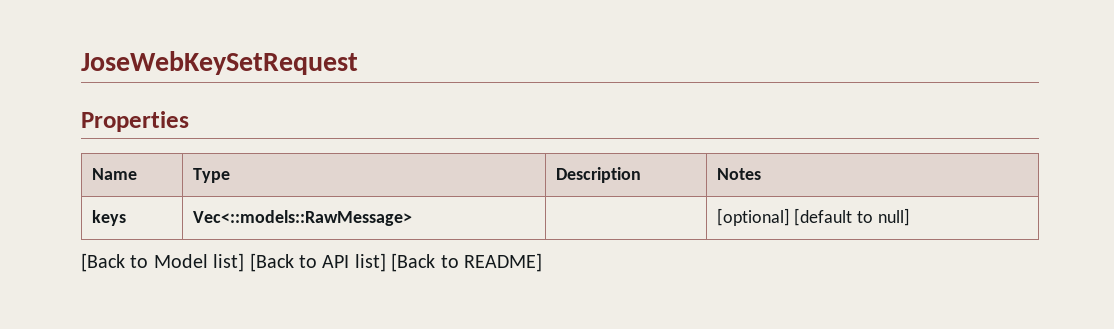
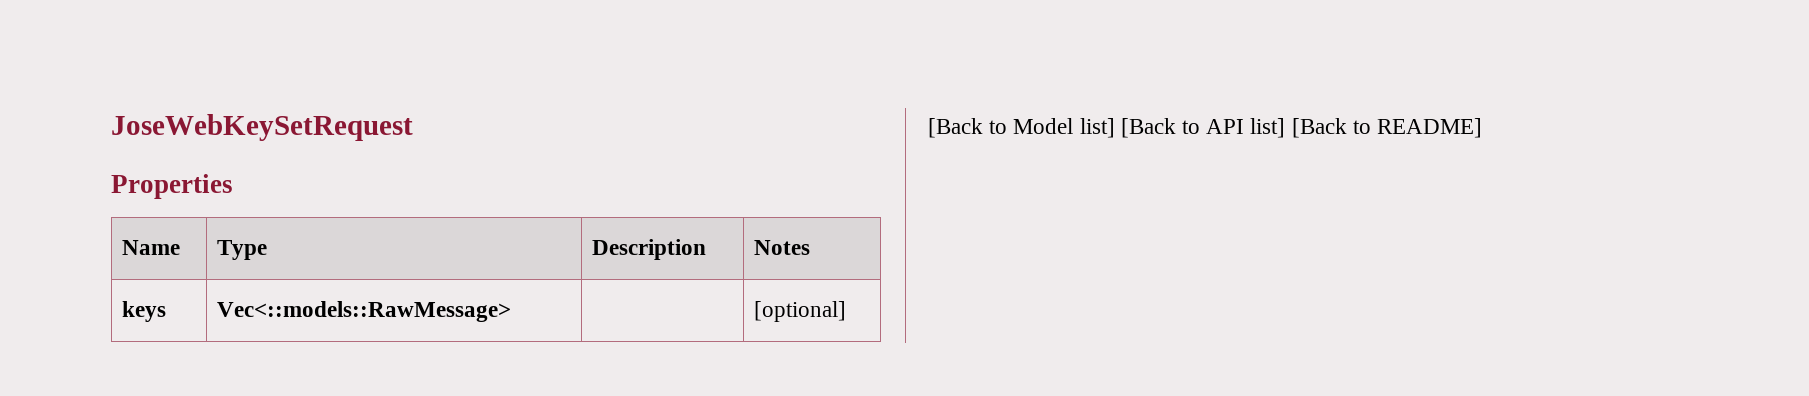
- keys | Vec<::models::RawMessage> | | [optional] [default to null]
+ keys | Vec<::models::RawMessage> | | [optional]

